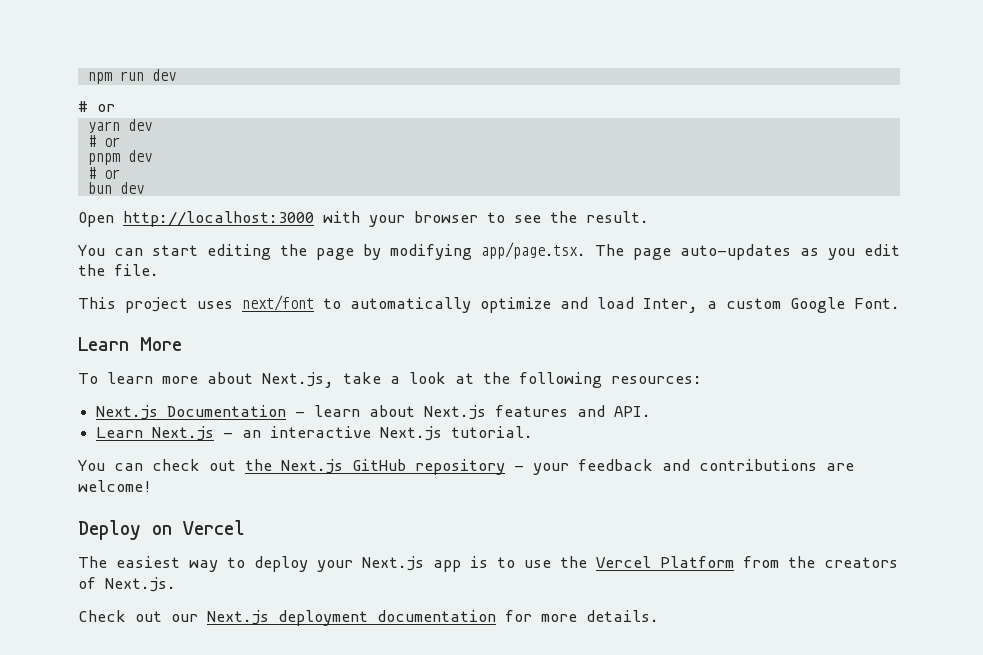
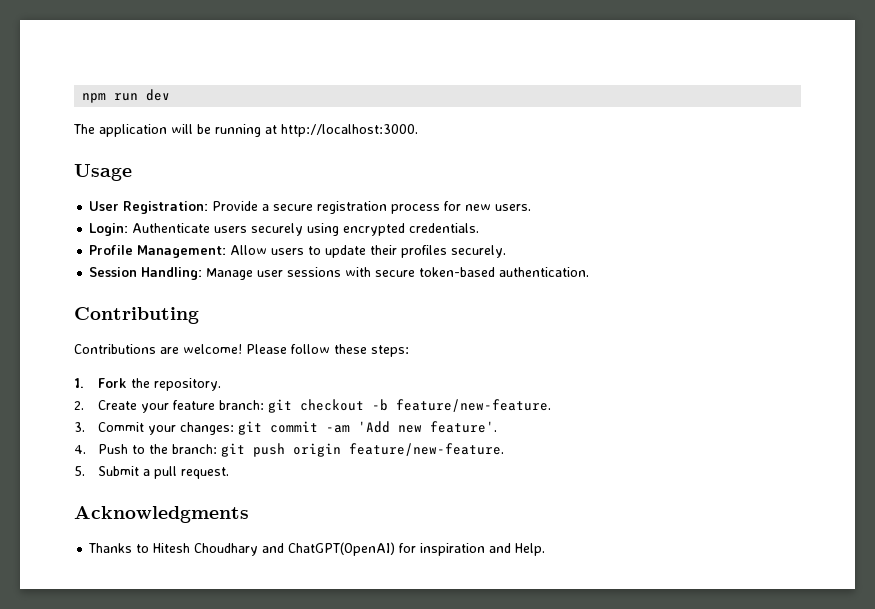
  npm run dev
- # or
- yarn dev
- # or
- pnpm dev
- # or
- bun dev
- Open http://localhost:3000 with your browser to see the result.
- You can start editing the page by modifying app/page.tsx. The page auto-updates as you edit the file.
- This project uses next/font to automatically optimize and load Inter, a custom Google Font.
- Learn More
- To learn more about Next.js, take a look at the following resources:
- Next.js Documentation - learn about Next.js features and API.
- Learn Next.js - an interactive Next.js tutorial.
- You can check out the Next.js GitHub repository - your feedback and contributions are welcome!
- Deploy on Vercel
- The easiest way to deploy your Next.js app is to use the Vercel Platform from the creators of Next.js.
- Check out our Next.js deployment documentation for more details.
+ The application will be running at http://localhost:3000.
+ Usage
+ User Registration: Provide a secure registration process for new users.
+ Login: Authenticate users securely using encrypted credentials.
+ Profile Management: Allow users to update their profiles securely.
+ Session Handling: Manage user sessions with secure token-based authentication.
+ Contributing
+ Contributions are welcome! Please follow these steps:
+ 1. Fork the repository.
+ 2. Create your feature branch: git checkout -b feature/new-feature.
+ 3. Commit your changes: git commit -am 'Add new feature'.
+ 4. Push to the branch: git push origin feature/new-feature.
+ 5. Submit a pull request.
+ Acknowledgments
+ Thanks to Hitesh Choudhary and ChatGPT(OpenAI) for inspiration and Help.

